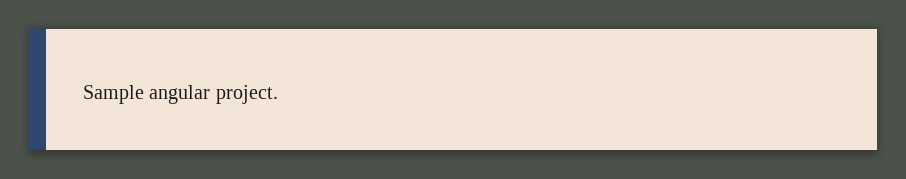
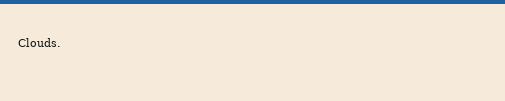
- Sample angular project.
+ Clouds.

